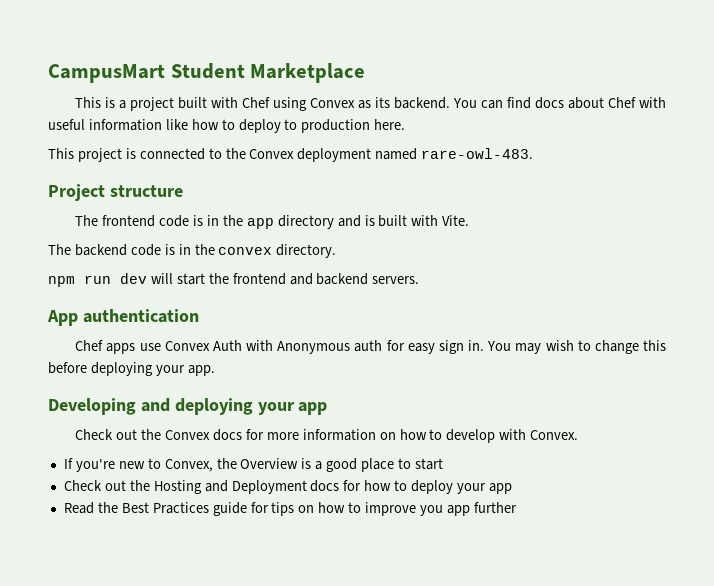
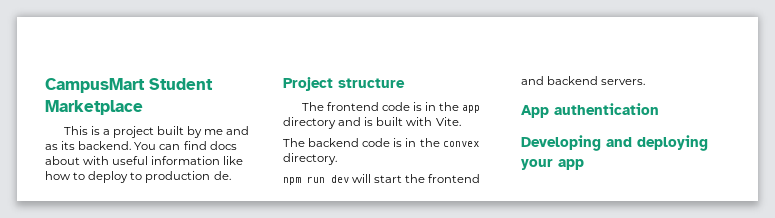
- This is a project built with Chef using Convex as its backend.
+ This is a project built by me and as its backend.
- You can find docs about Chef with useful information like how to deploy to production here.
- This project is connected to the Convex deployment named rare-owl-483.
+ You can find docs about with useful information like how to deploy to production de.
- Chef apps use Convex Auth with Anonymous auth for easy sign in. You may wish to change this before deploying your app.
- Check out the Convex docs for more information on how to develop with Convex.
- If you're new to Convex, the Overview is a good place to start
- Check out the Hosting and Deployment docs for how to deploy your app
- Read the Best Practices guide for tips on how to improve you app further

